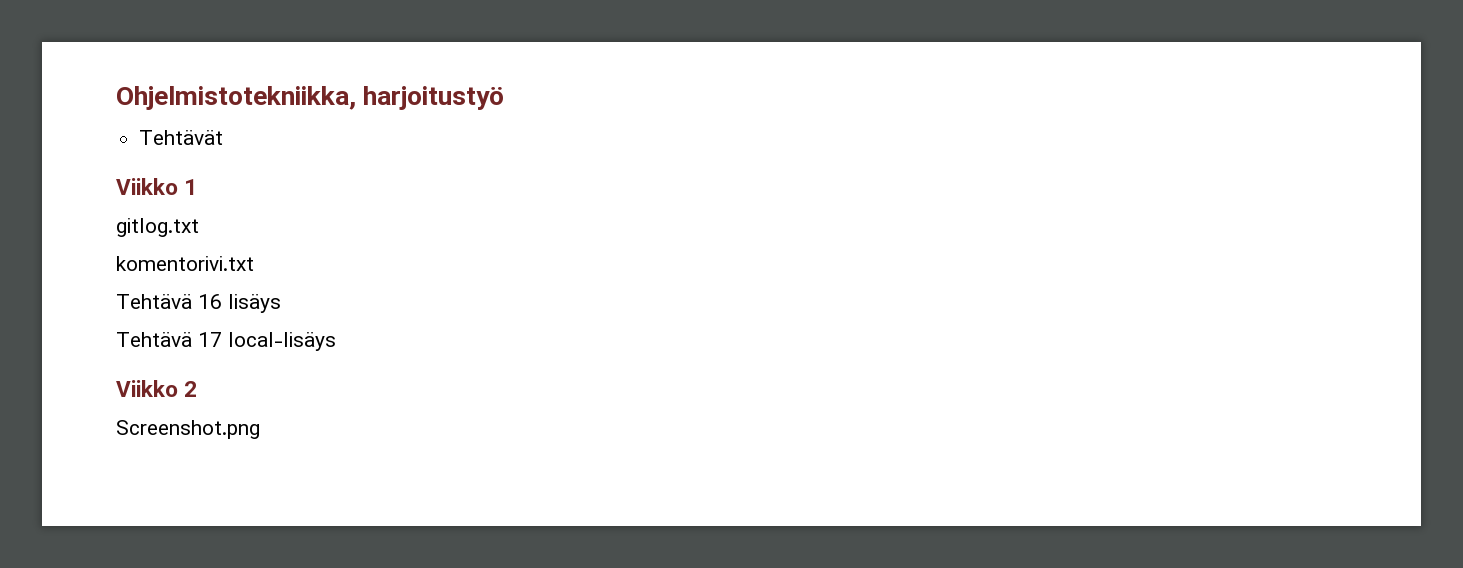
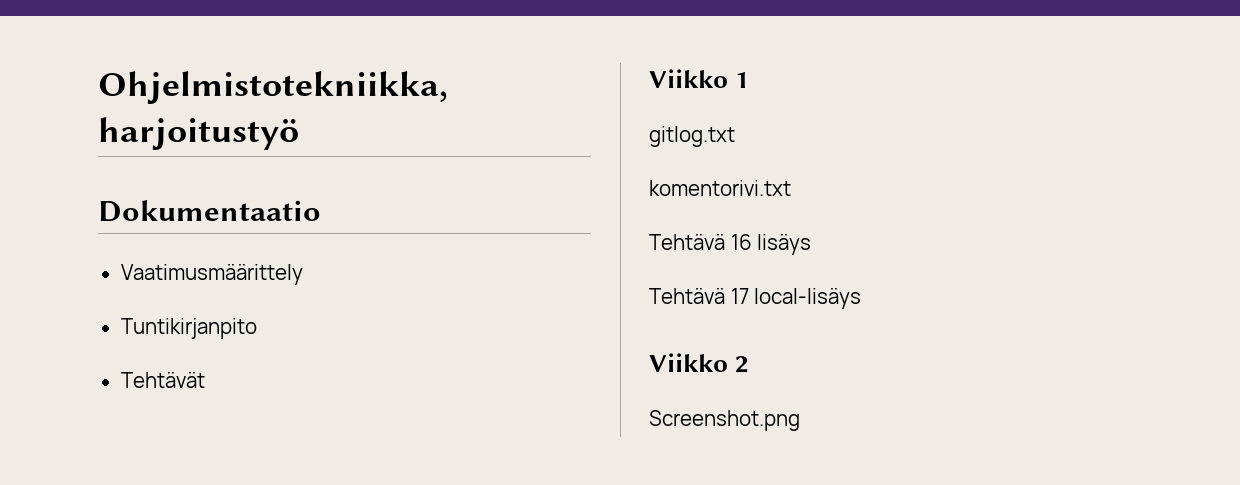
+ Dokumentaatio
+ Vaatimusmäärittely
+ Tuntikirjanpito

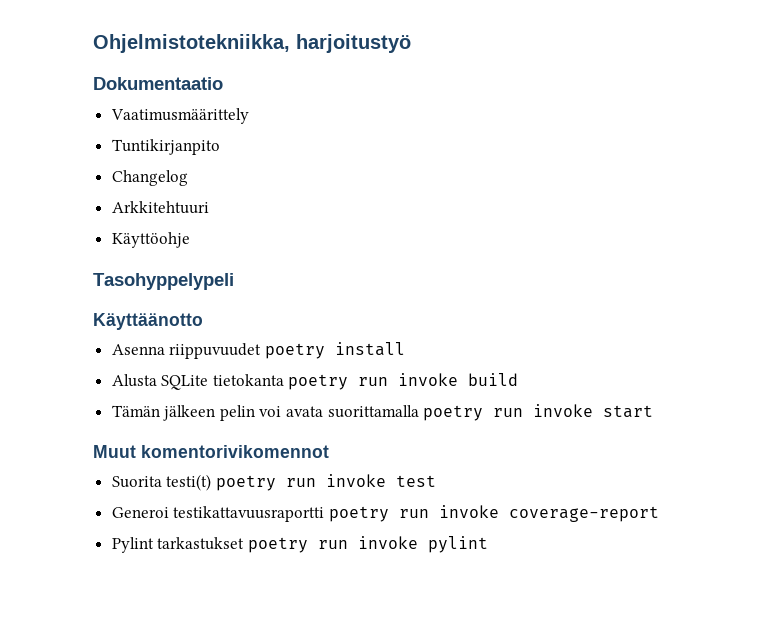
- Tehtävät
- Viikko 1
- gitlog.txt
- komentorivi.txt
- Tehtävä 16 lisäys
- Tehtävä 17 local-lisäys
- Viikko 2
- Screenshot.png
+ Changelog
+ Arkkitehtuuri
+ Käyttöohje
+ Tasohyppelypeli
+ Käyttäänotto
+ Asenna riippuvuudet poetry install
+ Alusta SQLite tietokanta poetry run invoke build
+ Tämän jälkeen pelin voi avata suorittamalla poetry run invoke start
+ Muut komentorivikomennot
+ Suorita testi(t) poetry run invoke test
+ Generoi testikattavuusraportti poetry run invoke coverage-report
+ Pylint tarkastukset poetry run invoke pylint

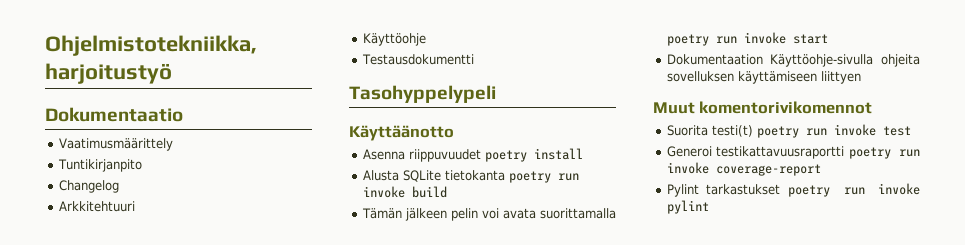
+ Testausdokumentti
+ Dokumentaation Käyttöohje-sivulla ohjeita sovelluksen käyttämiseen liittyen

